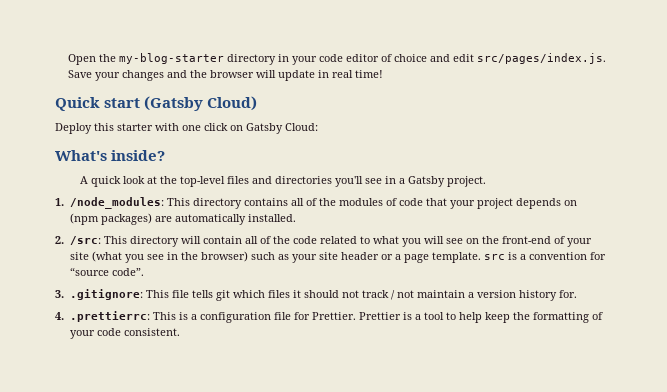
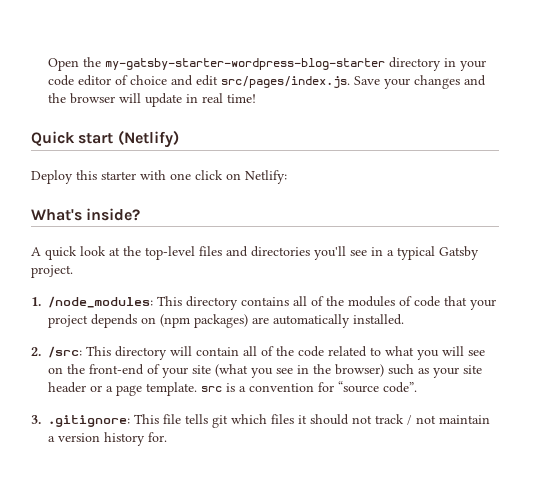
- Open the my-blog-starter directory in your code editor of choice and edit src/pages/index.js. Save your changes and the browser will update in real time!
+ Open the my-gatsby-starter-wordpress-blog-starter directory in your code editor of choice and edit src/pages/index.js. Save your changes and the browser will update in real time!
- Quick start (Gatsby Cloud)
+ Quick start (Netlify)
- Deploy this starter with one click on Gatsby Cloud:
+ Deploy this starter with one click on Netlify:
- A quick look at the top-level files and directories you'll see in a Gatsby project.
+ A quick look at the top-level files and directories you'll see in a typical Gatsby project.
- 4. .prettierrc: This is a configuration file for Prettier. Prettier is a tool to help keep the formatting of your code consistent.

